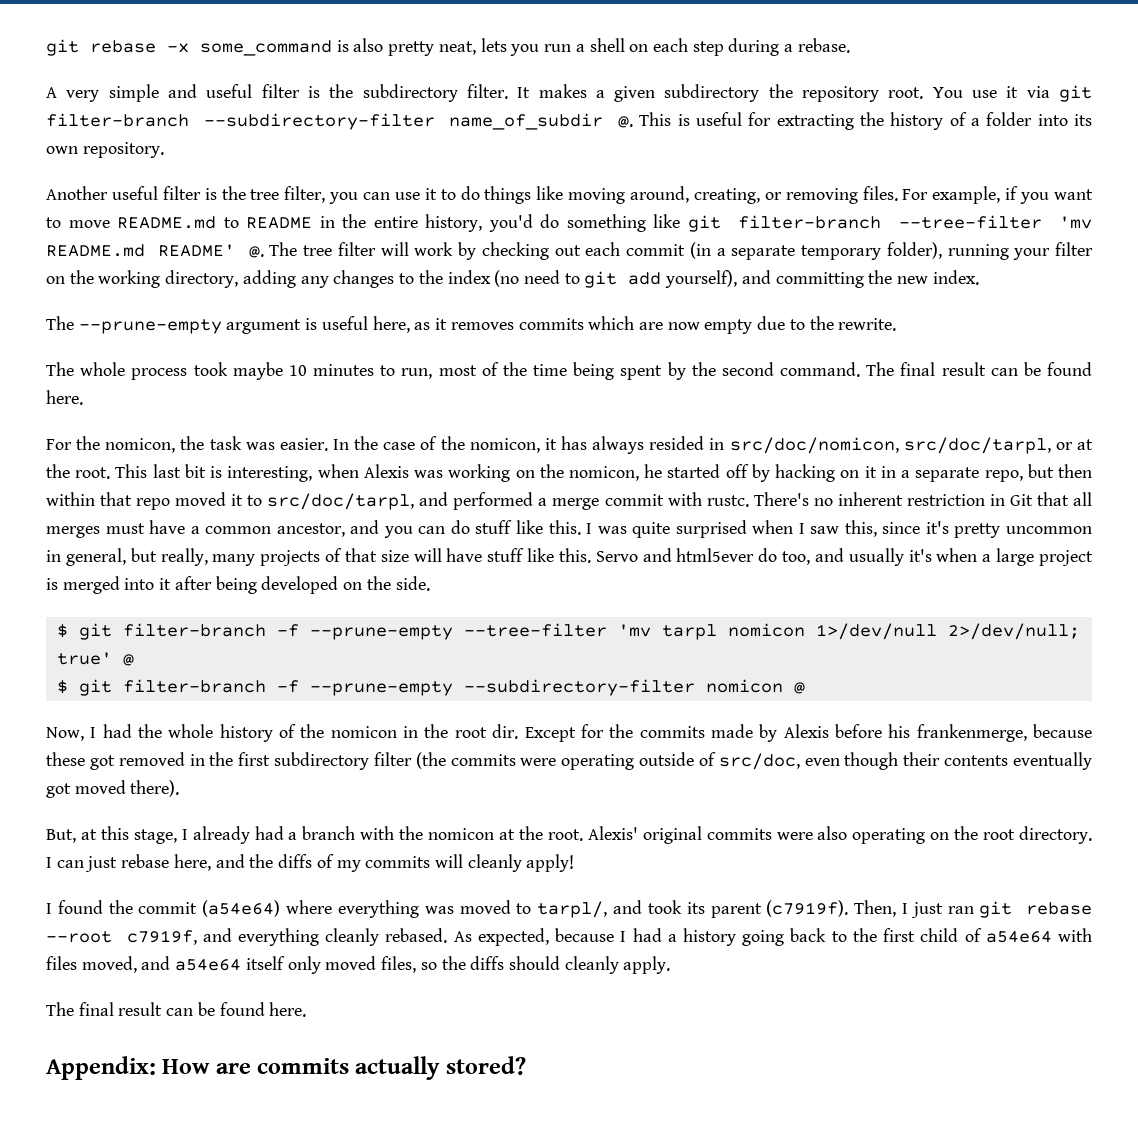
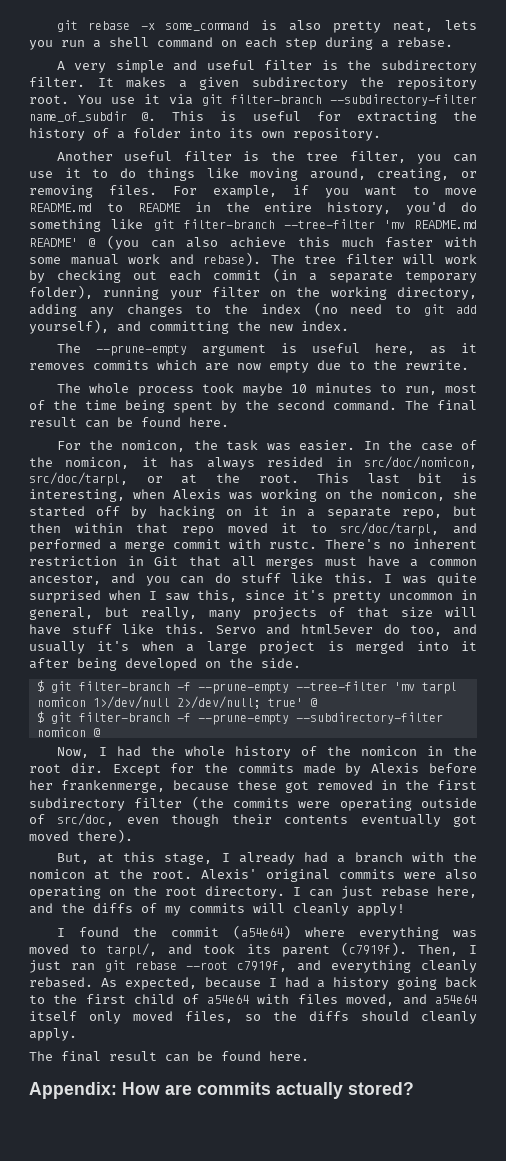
- git rebase -x some_command is also pretty neat, lets you run a shell on each step during a rebase.
+ git rebase -x some_command is also pretty neat, lets you run a shell command on each step during a rebase.
- For example, if you want to move README.md to README in the entire history, you'd do something like git filter-branch --tree-filter 'mv README.md README' @.
+ For example, if you want to move README.md to README in the entire history, you'd do something like git filter-branch --tree-filter 'mv README.md README' @ (you can also achieve this much faster with some manual work and rebase).
- This last bit is interesting, when Alexis was working on the nomicon, he started off by hacking on it in a separate repo, but then within that repo moved it to src/doc/tarpl, and performed a merge commit with rustc.
+ This last bit is interesting, when Alexis was working on the nomicon, she started off by hacking on it in a separate repo, but then within that repo moved it to src/doc/tarpl, and performed a merge commit with rustc.
- Except for the commits made by Alexis before his frankenmerge, because these got removed in the first subdirectory filter (the commits were operating outside of src/doc, even though their contents eventually got moved there).
+ Except for the commits made by Alexis before her frankenmerge, because these got removed in the first subdirectory filter (the commits were operating outside of src/doc, even though their contents eventually got moved there).

